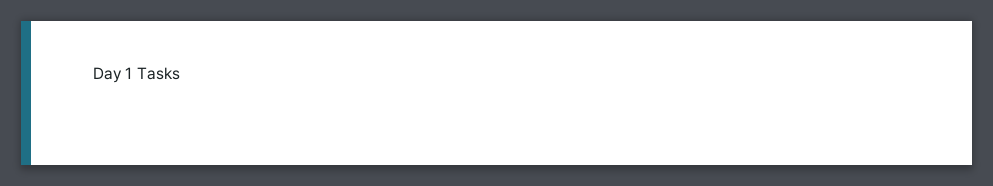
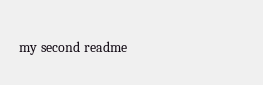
- Day 1 Tasks
+ my second readme

